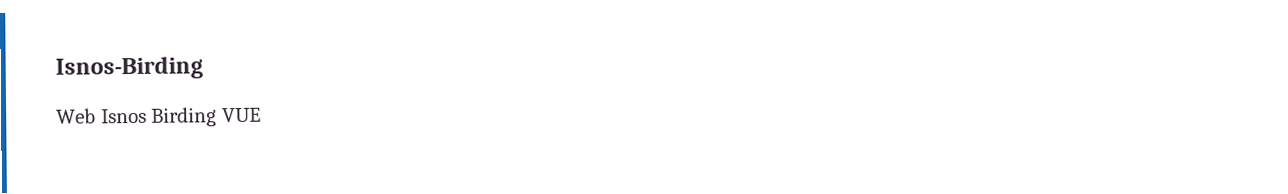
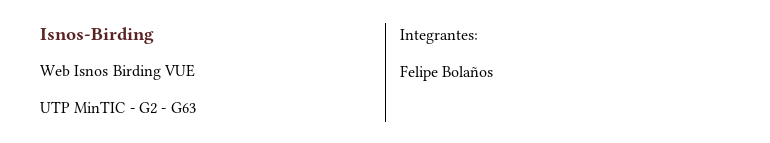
+ UTP MinTIC - G2 - G63
+ Integrantes:
+ Felipe Bolaños

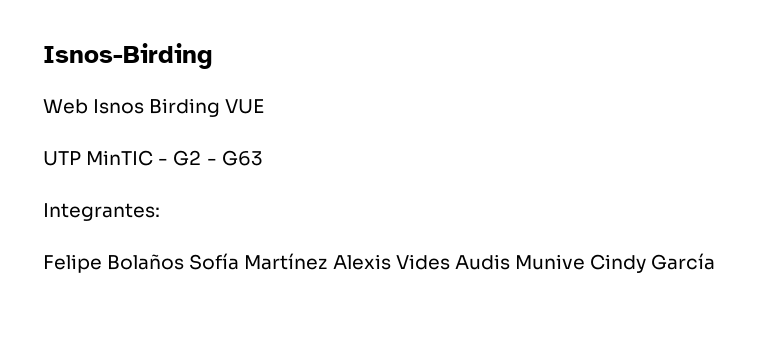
- Felipe Bolaños
+ Felipe Bolaños Sofía Martínez Alexis Vides Audis Munive Cindy García

